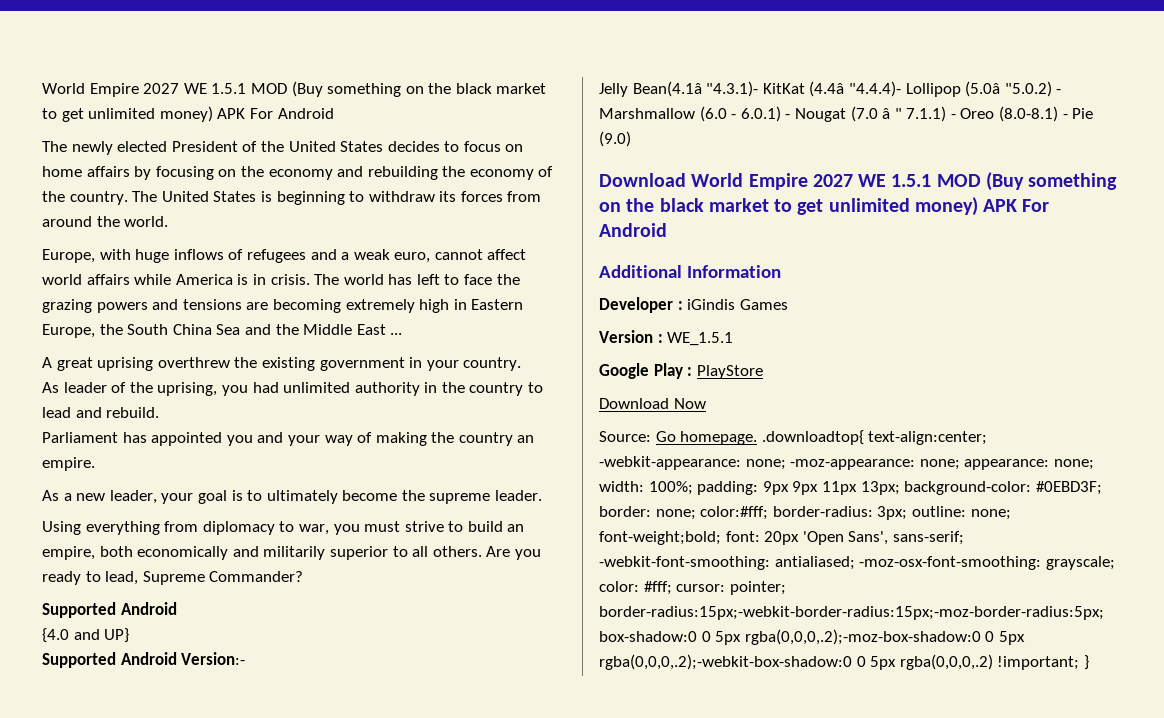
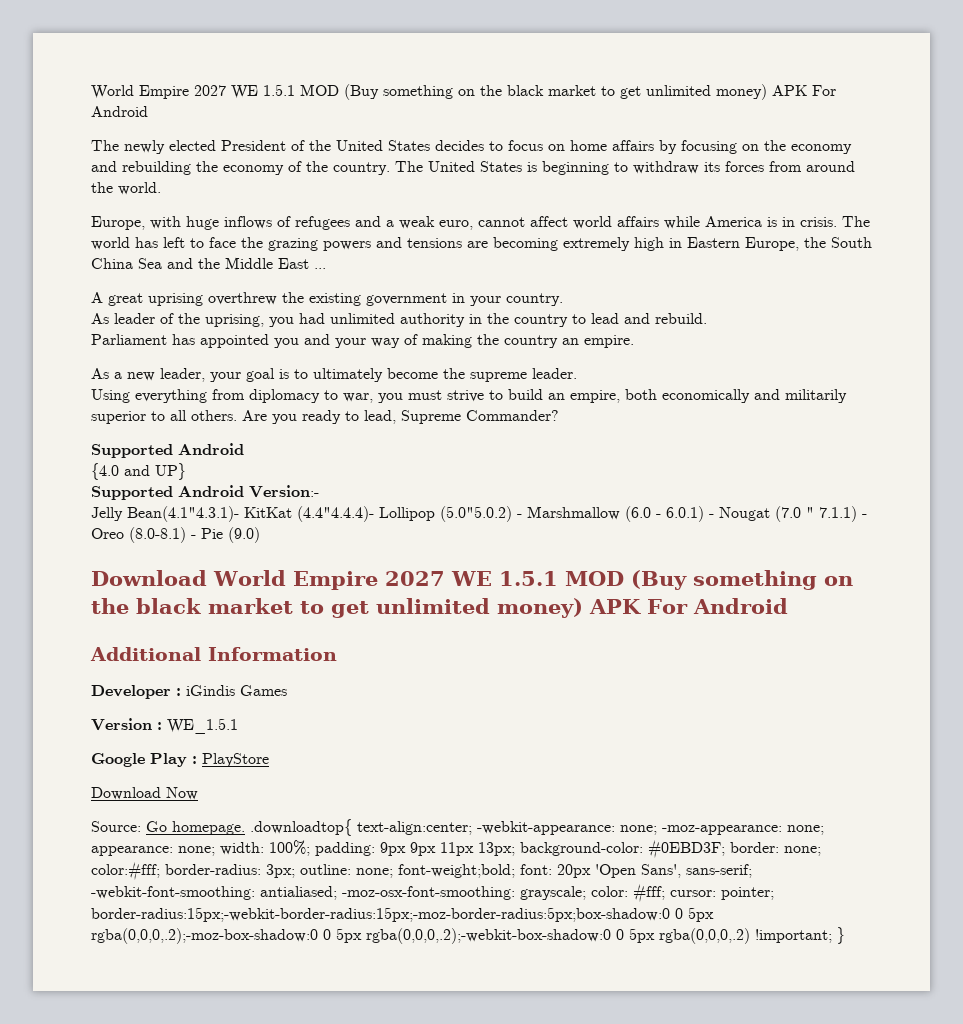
- Jelly Bean(4.1â "4.3.1)- KitKat (4.4â "4.4.4)- Lollipop (5.0â "5.0.2) - Marshmallow (6.0 - 6.0.1) - Nougat (7.0 â " 7.1.1) - Oreo (8.0-8.1) - Pie (9.0)
+ Jelly Bean(4.1"4.3.1)- KitKat (4.4"4.4.4)- Lollipop (5.0"5.0.2) - Marshmallow (6.0 - 6.0.1) - Nougat (7.0 " 7.1.1) - Oreo (8.0-8.1) - Pie (9.0)

